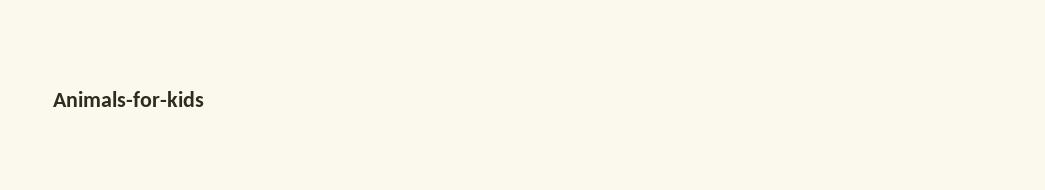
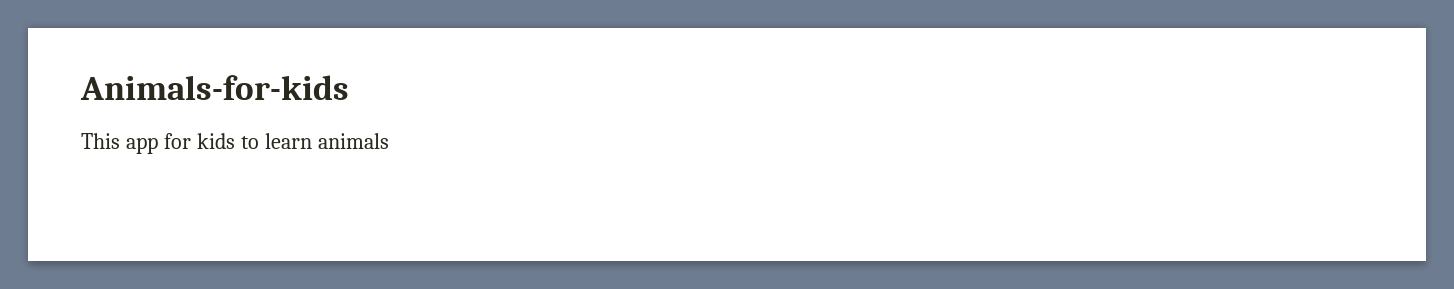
+ This app for kids to learn animals

